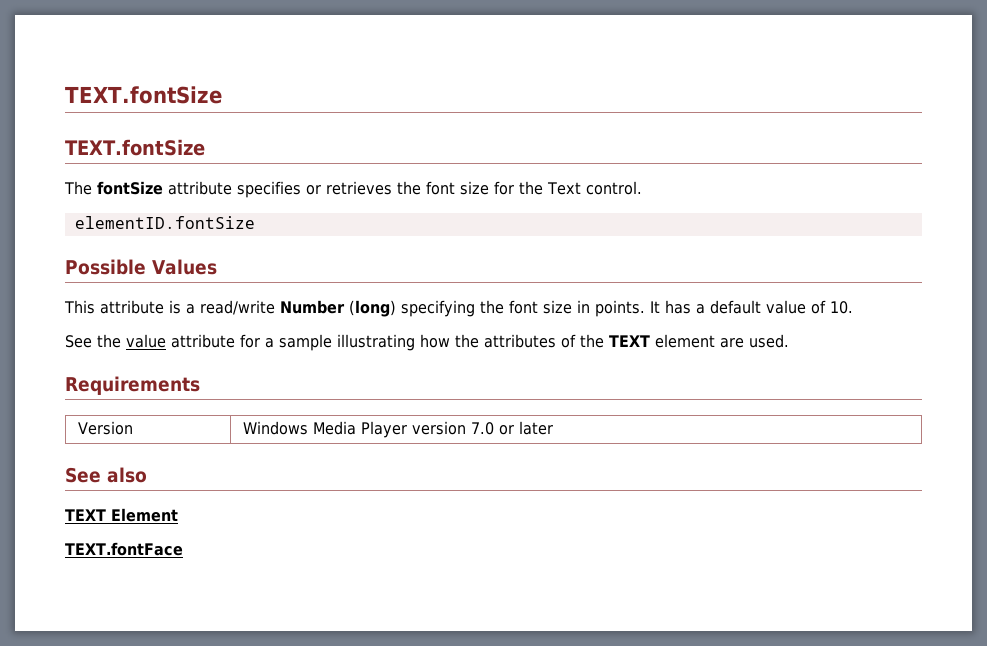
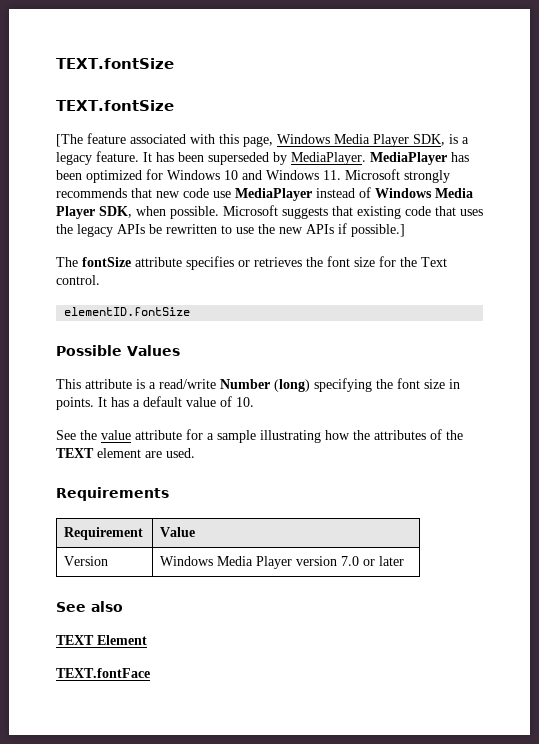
+ [The feature associated with this page, Windows Media Player SDK, is a legacy feature. It has been superseded by MediaPlayer. MediaPlayer has been optimized for Windows 10 and Windows 11. Microsoft strongly recommends that new code use MediaPlayer instead of Windows Media Player SDK, when possible. Microsoft suggests that existing code that uses the legacy APIs be rewritten to use the new APIs if possible.]
+ Requirement | Value

